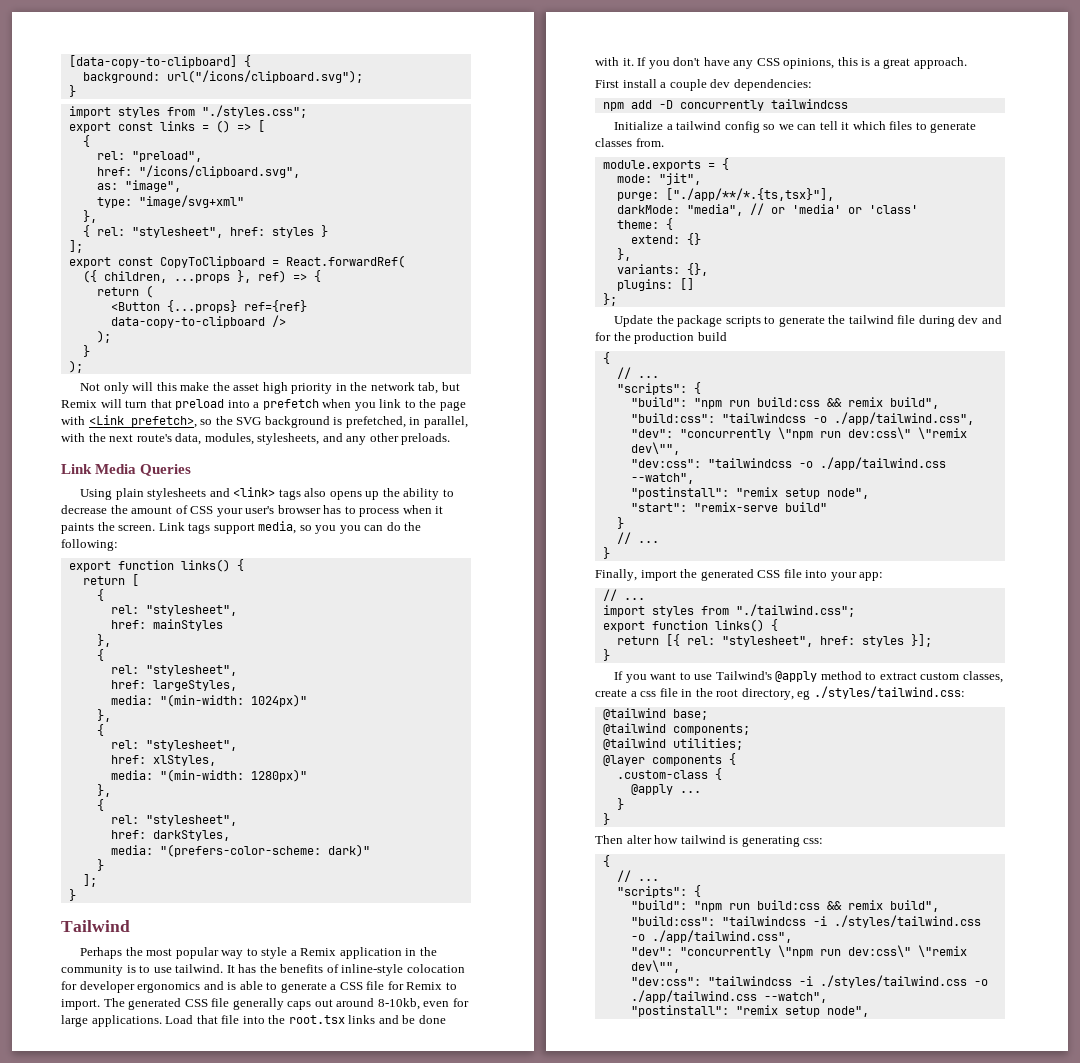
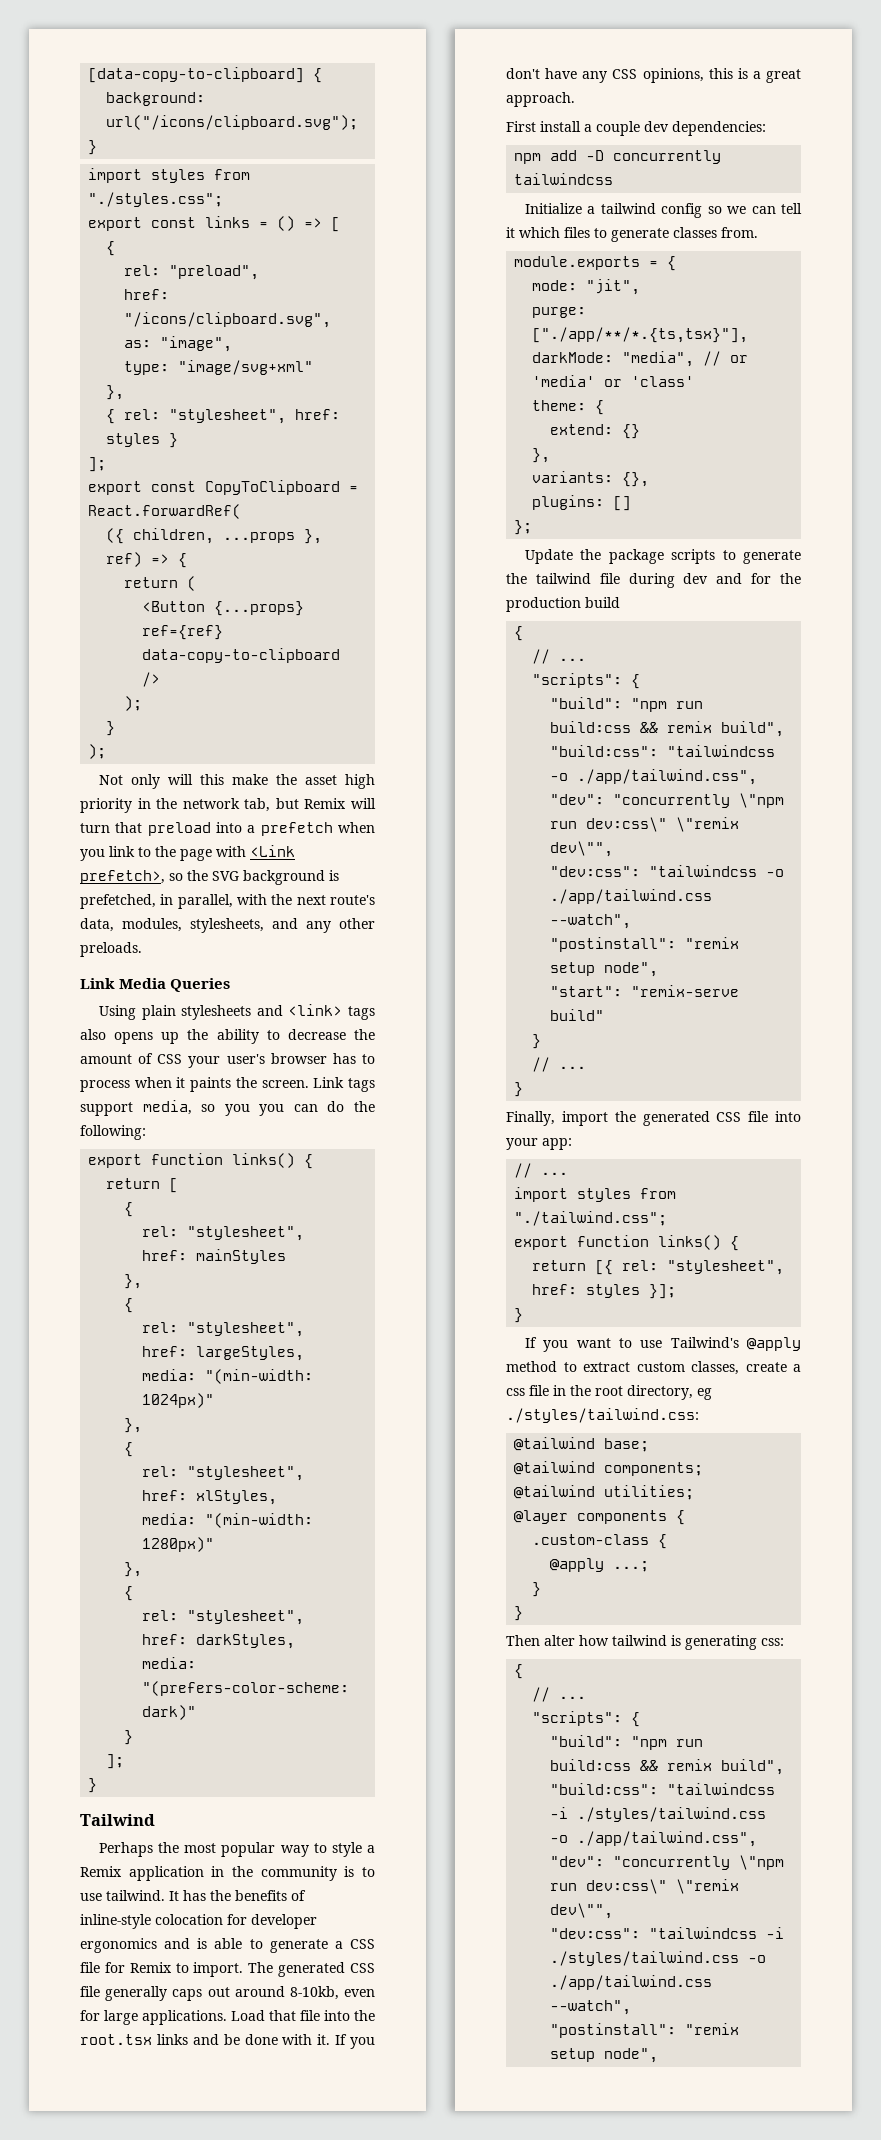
- @apply ...
+ @apply ...;

